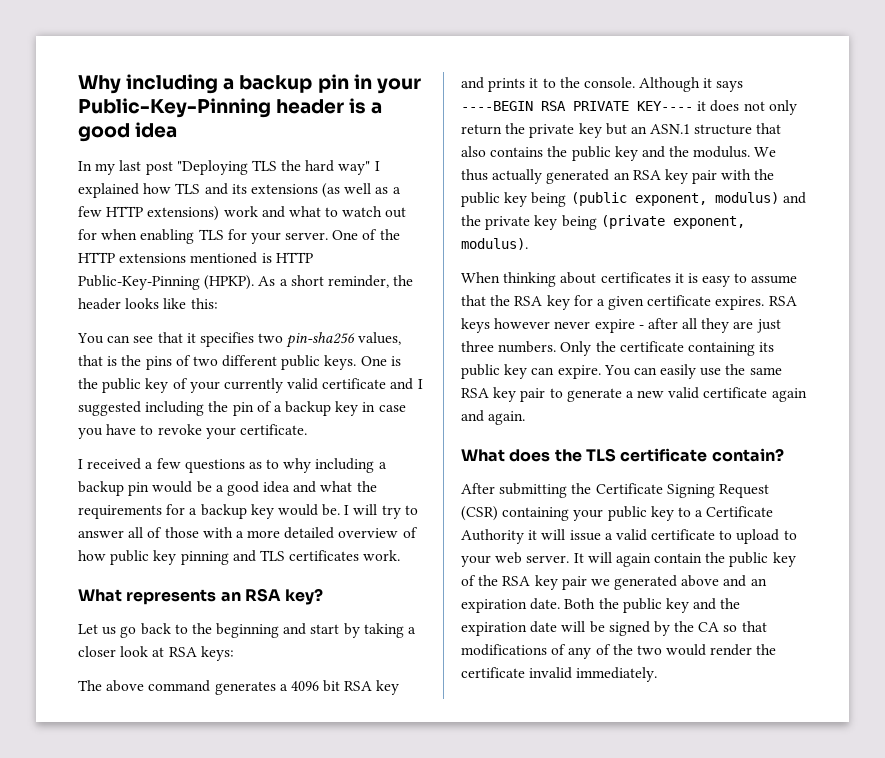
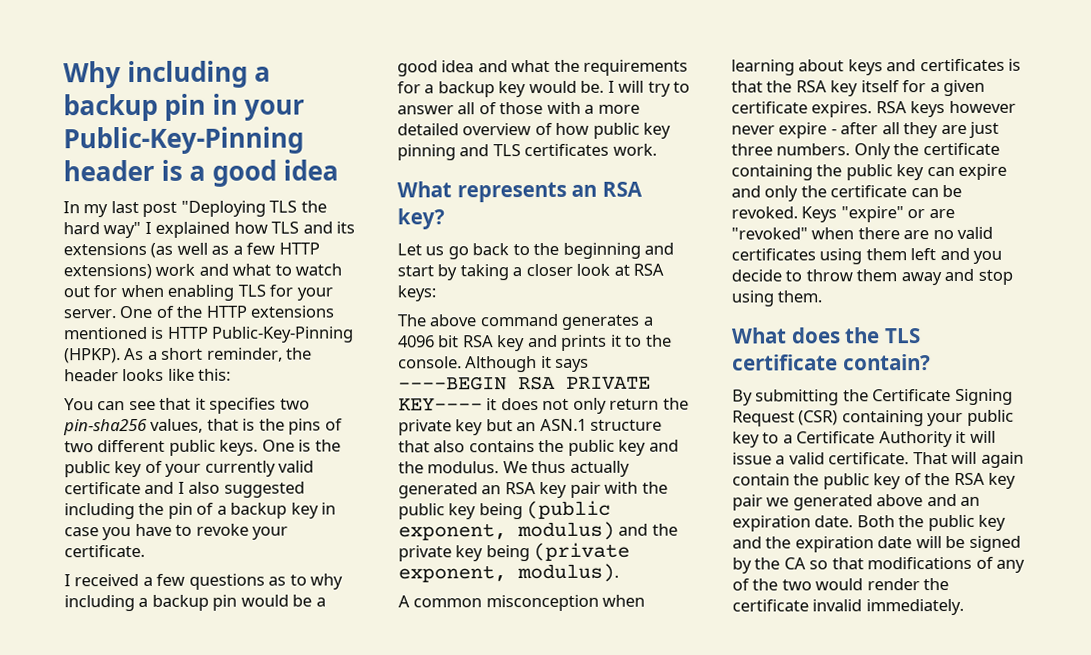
- One is the public key of your currently valid certificate and I suggested including the pin of a backup key in case you have to revoke your certificate.
+ One is the public key of your currently valid certificate and I also suggested including the pin of a backup key in case you have to revoke your certificate.
- When thinking about certificates it is easy to assume that the RSA key for a given certificate expires.
+ A common misconception when learning about keys and certificates is that the RSA key itself for a given certificate expires.
- Only the certificate containing its public key can expire. You can easily use the same RSA key pair to generate a new valid certificate again and again.
+ Only the certificate containing the public key can expire and only the certificate can be revoked. Keys "expire" or are "revoked" when there are no valid certificates using them left and you decide to throw them away and stop using them.
- After submitting the Certificate Signing Request (CSR) containing your public key to a Certificate Authority it will issue a valid certificate to upload to your web server. It will again contain the public key of the RSA key pair we generated above and an expiration date.
+ By submitting the Certificate Signing Request (CSR) containing your public key to a Certificate Authority it will issue a valid certificate. That will again contain the public key of the RSA key pair we generated above and an expiration date.

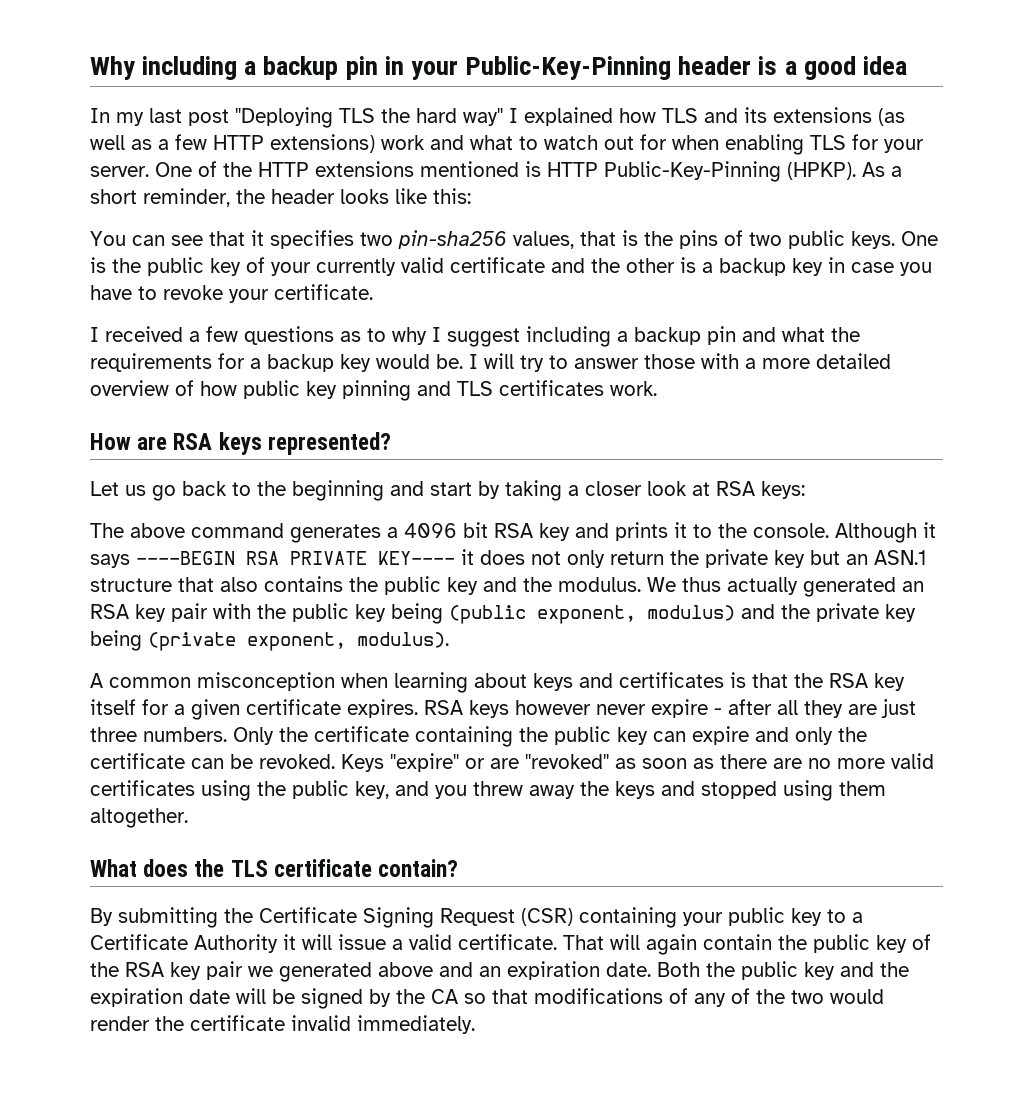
- You can see that it specifies two pin-sha256 values, that is the pins of two different public keys.
+ You can see that it specifies two pin-sha256 values, that is the pins of two public keys.
- One is the public key of your currently valid certificate and I also suggested including the pin of a backup key in case you have to revoke your certificate.
+ One is the public key of your currently valid certificate and the other is a backup key in case you have to revoke your certificate.
- I received a few questions as to why including a backup pin would be a good idea and what the requirements for a backup key would be.
+ I received a few questions as to why I suggest including a backup pin and what the requirements for a backup key would be.
- I will try to answer all of those with a more detailed overview of how public key pinning and TLS certificates work.
+ I will try to answer those with a more detailed overview of how public key pinning and TLS certificates work.
- What represents an RSA key?
+ How are RSA keys represented?
- Keys "expire" or are "revoked" when there are no valid certificates using them left and you decide to throw them away and stop using them.
+ Keys "expire" or are "revoked" as soon as there are no more valid certificates using the public key, and you threw away the keys and stopped using them altogether.

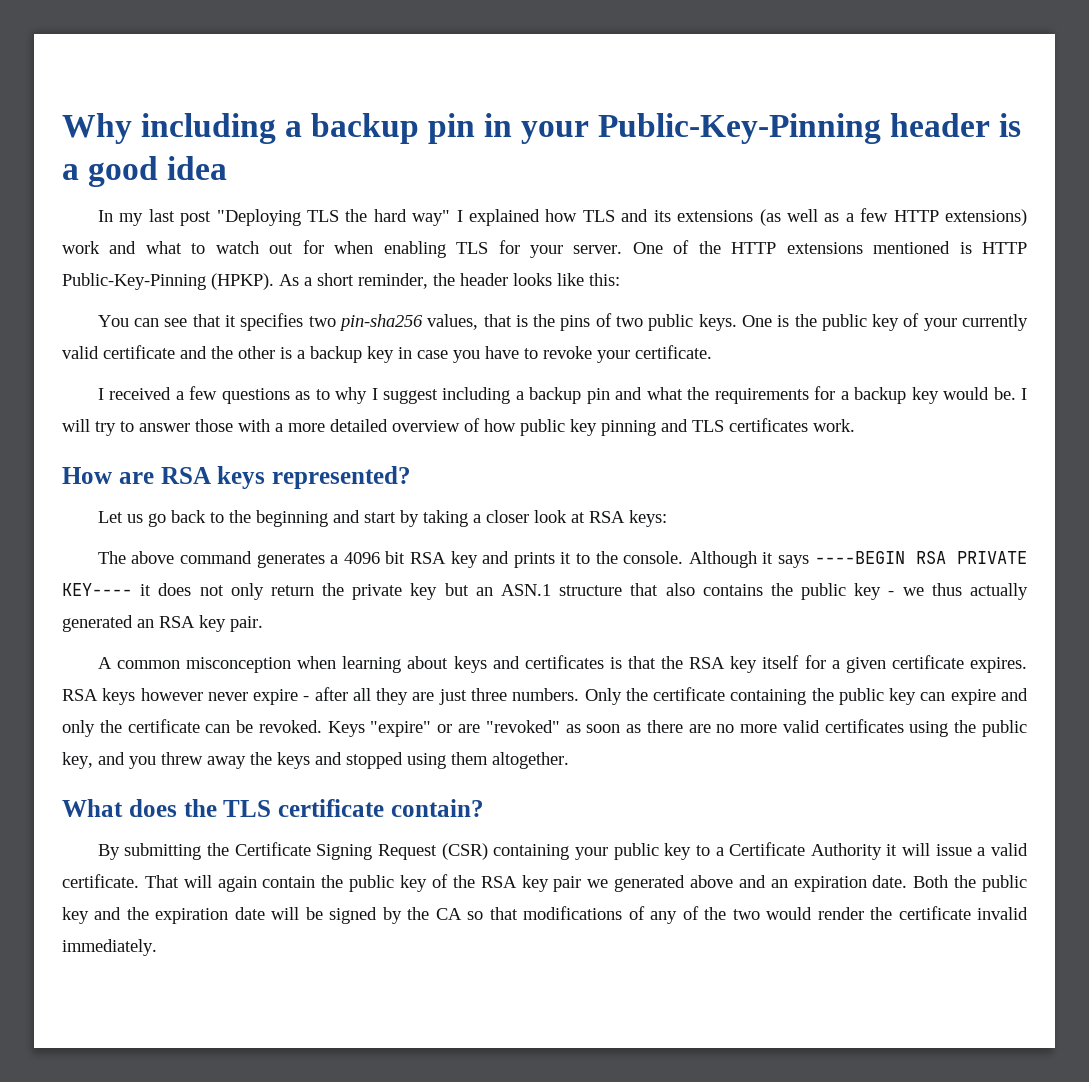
- Although it says ----BEGIN RSA PRIVATE KEY---- it does not only return the private key but an ASN.1 structure that also contains the public key and the modulus. We thus actually generated an RSA key pair with the public key being (public exponent, modulus) and the private key being (private exponent, modulus).
+ Although it says ----BEGIN RSA PRIVATE KEY---- it does not only return the private key but an ASN.1 structure that also contains the public key - we thus actually generated an RSA key pair.

